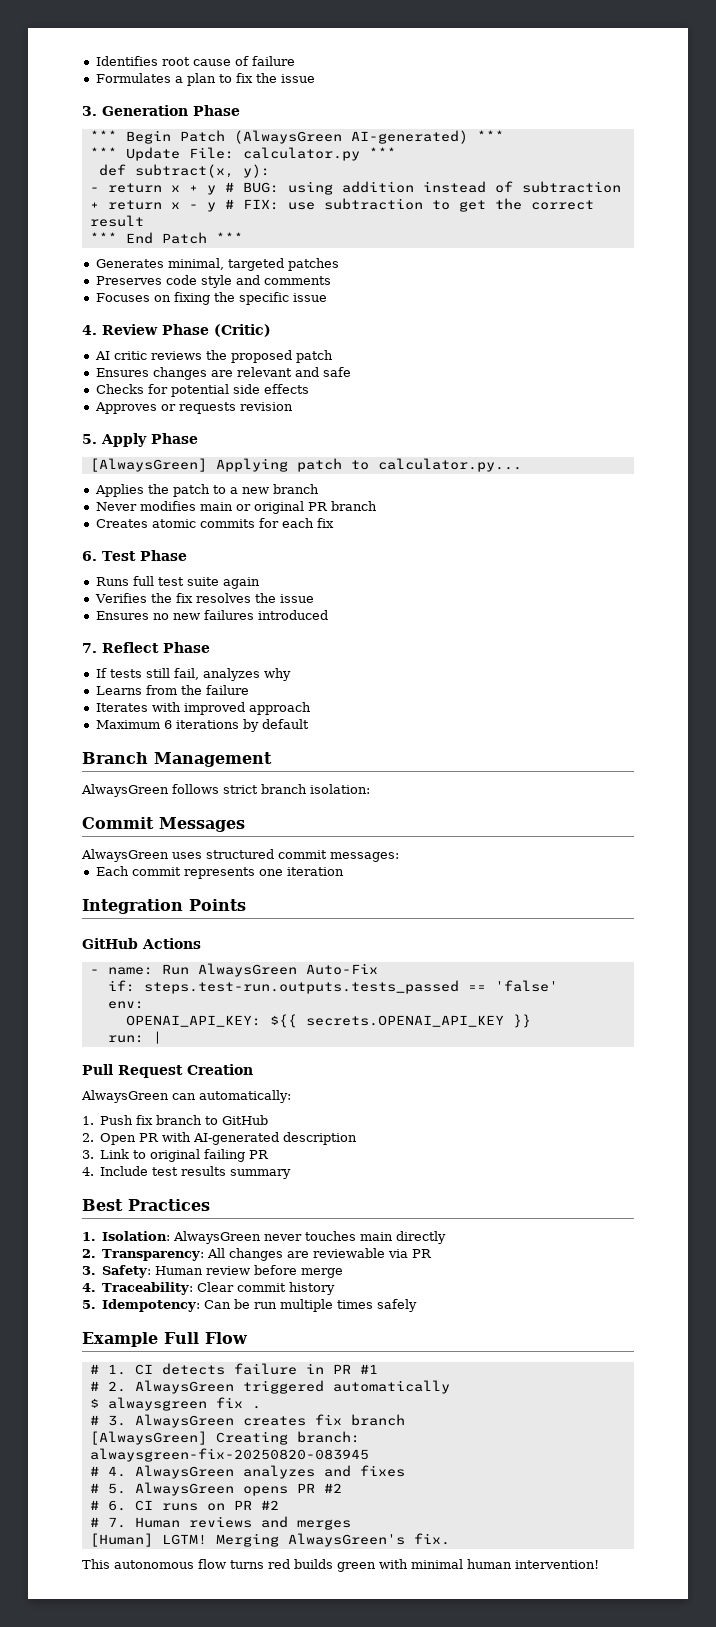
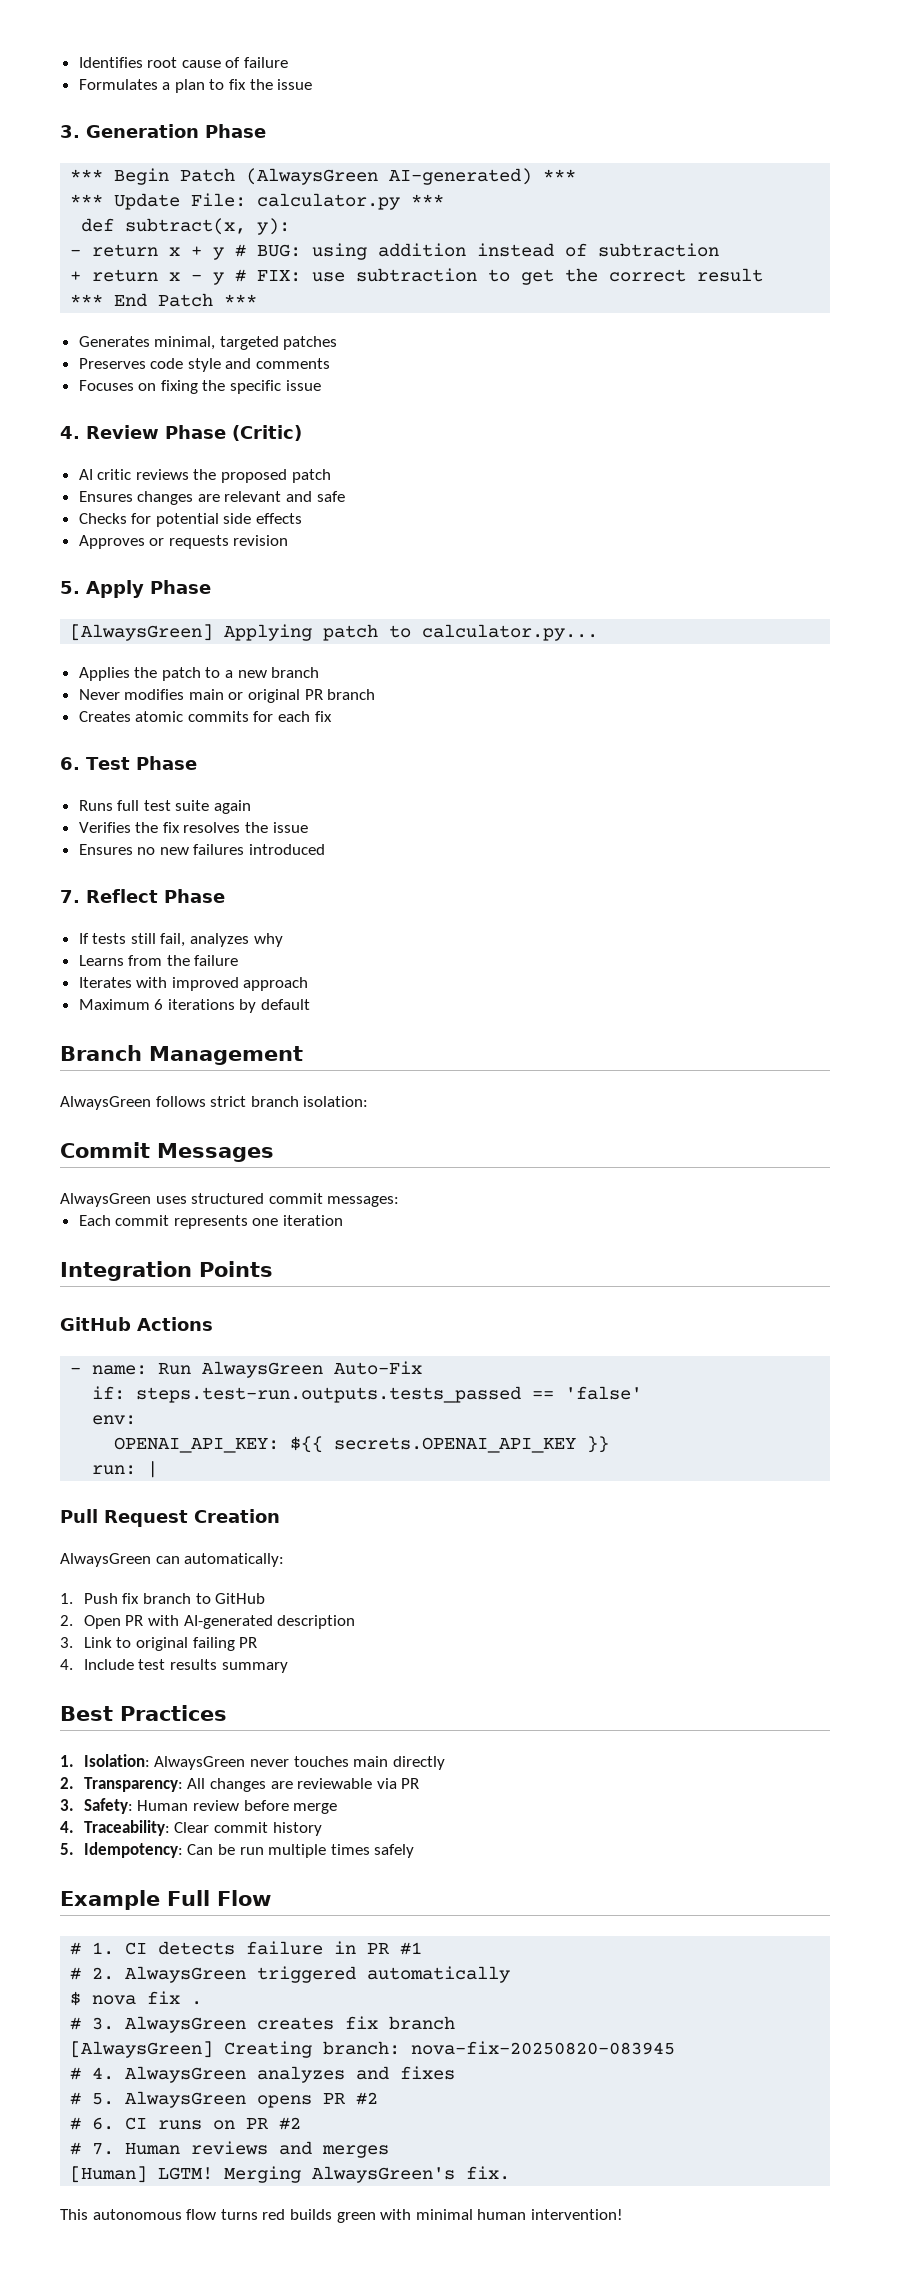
- $ alwaysgreen fix .
+ $ nova fix .
- [AlwaysGreen] Creating branch: alwaysgreen-fix-20250820-083945
+ [AlwaysGreen] Creating branch: nova-fix-20250820-083945

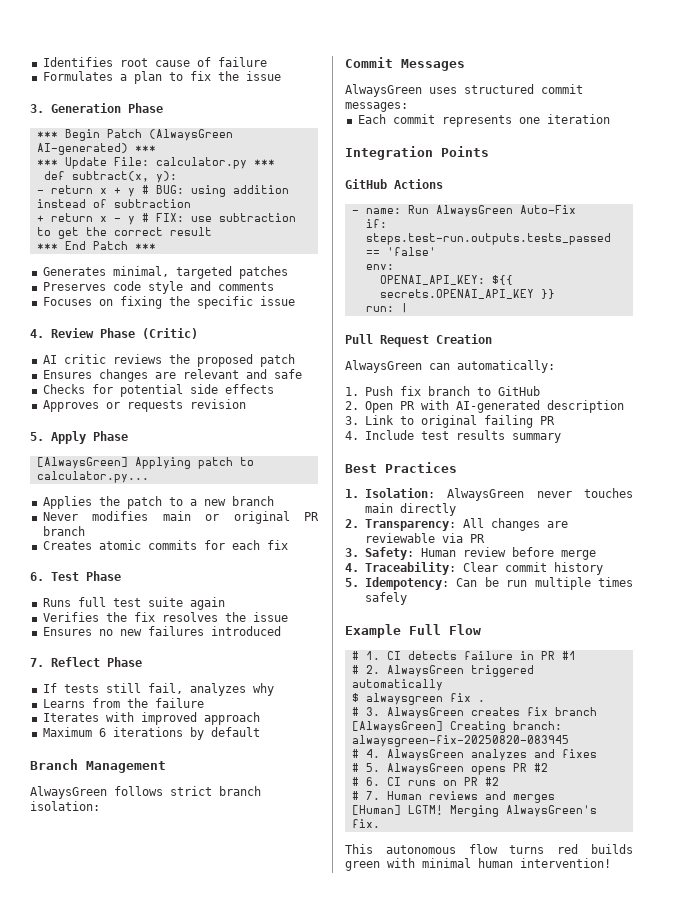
- $ nova fix .
+ $ alwaysgreen fix .
- [AlwaysGreen] Creating branch: nova-fix-20250820-083945
+ [AlwaysGreen] Creating branch: alwaysgreen-fix-20250820-083945

